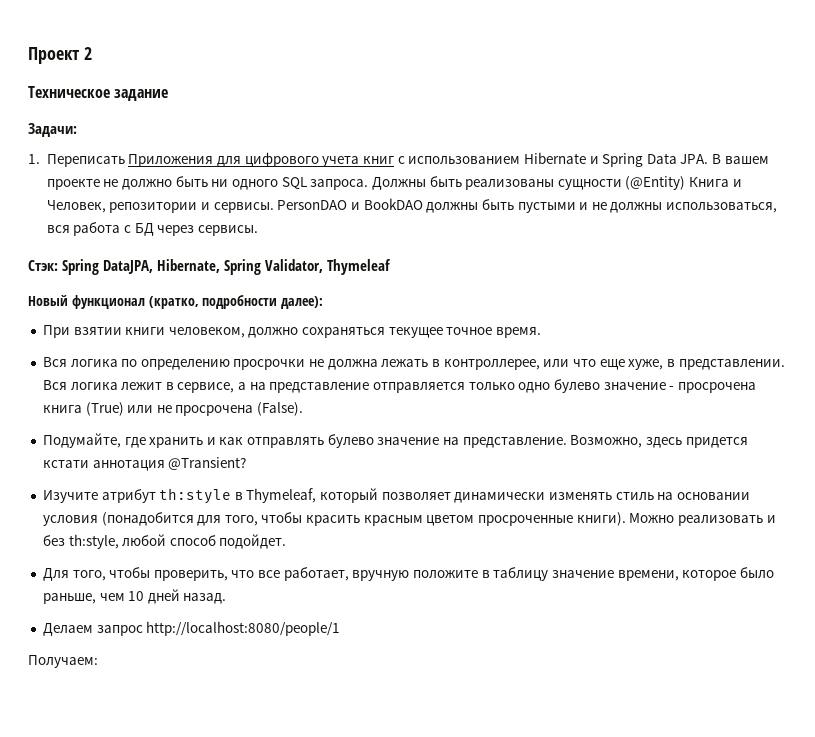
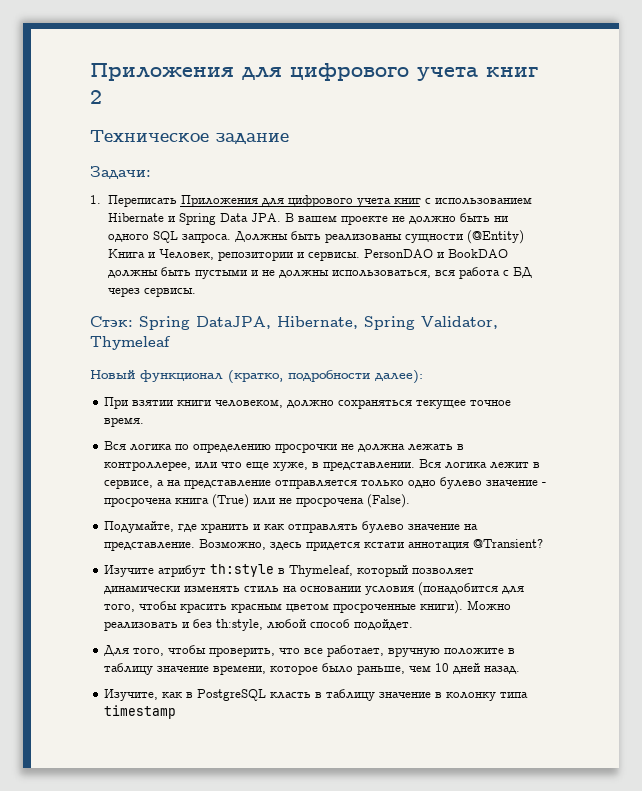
- Проект 2
+ Приложения для цифрового учета книг 2
- Делаем запрос http://localhost:8080/people/1
- Получаем:
+ Изучите, как в PostgreSQL класть в таблицу значение в колонку типа timestamp

